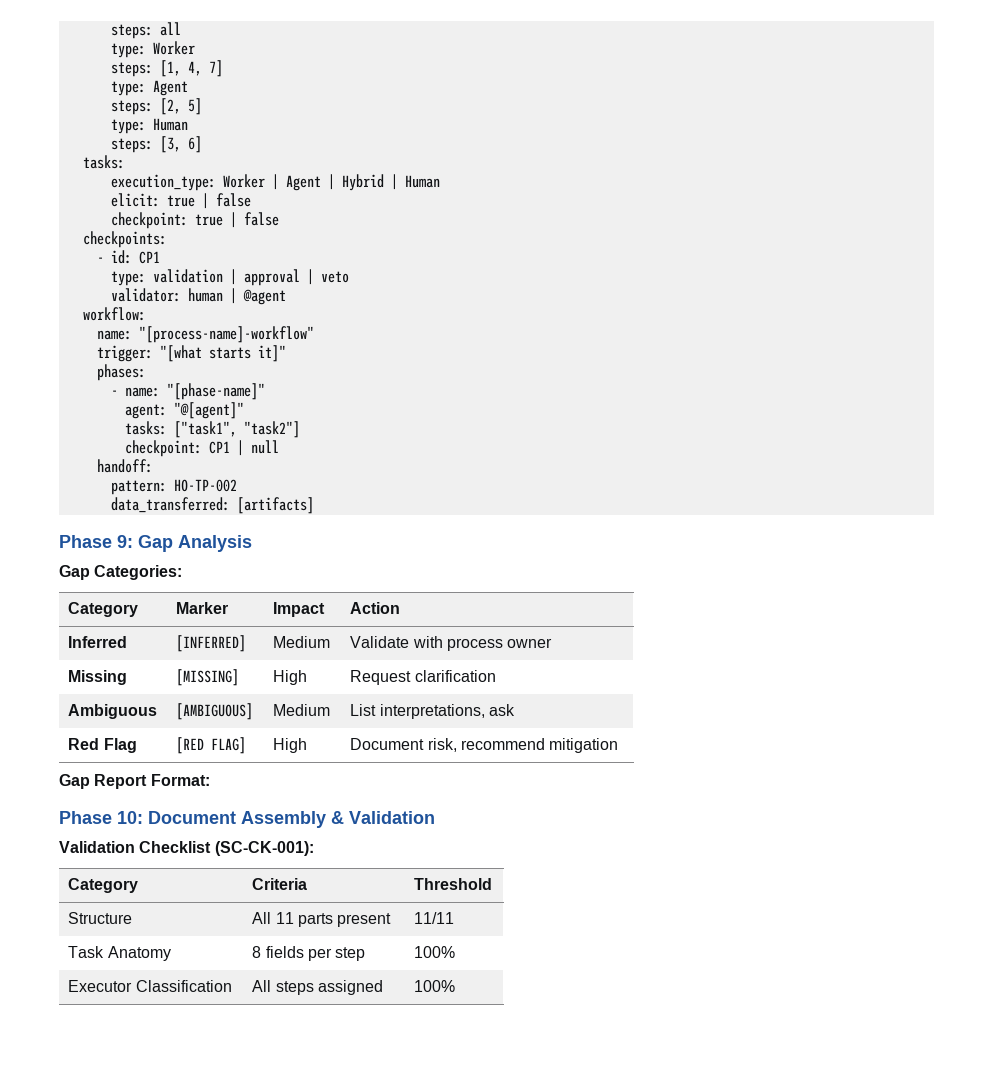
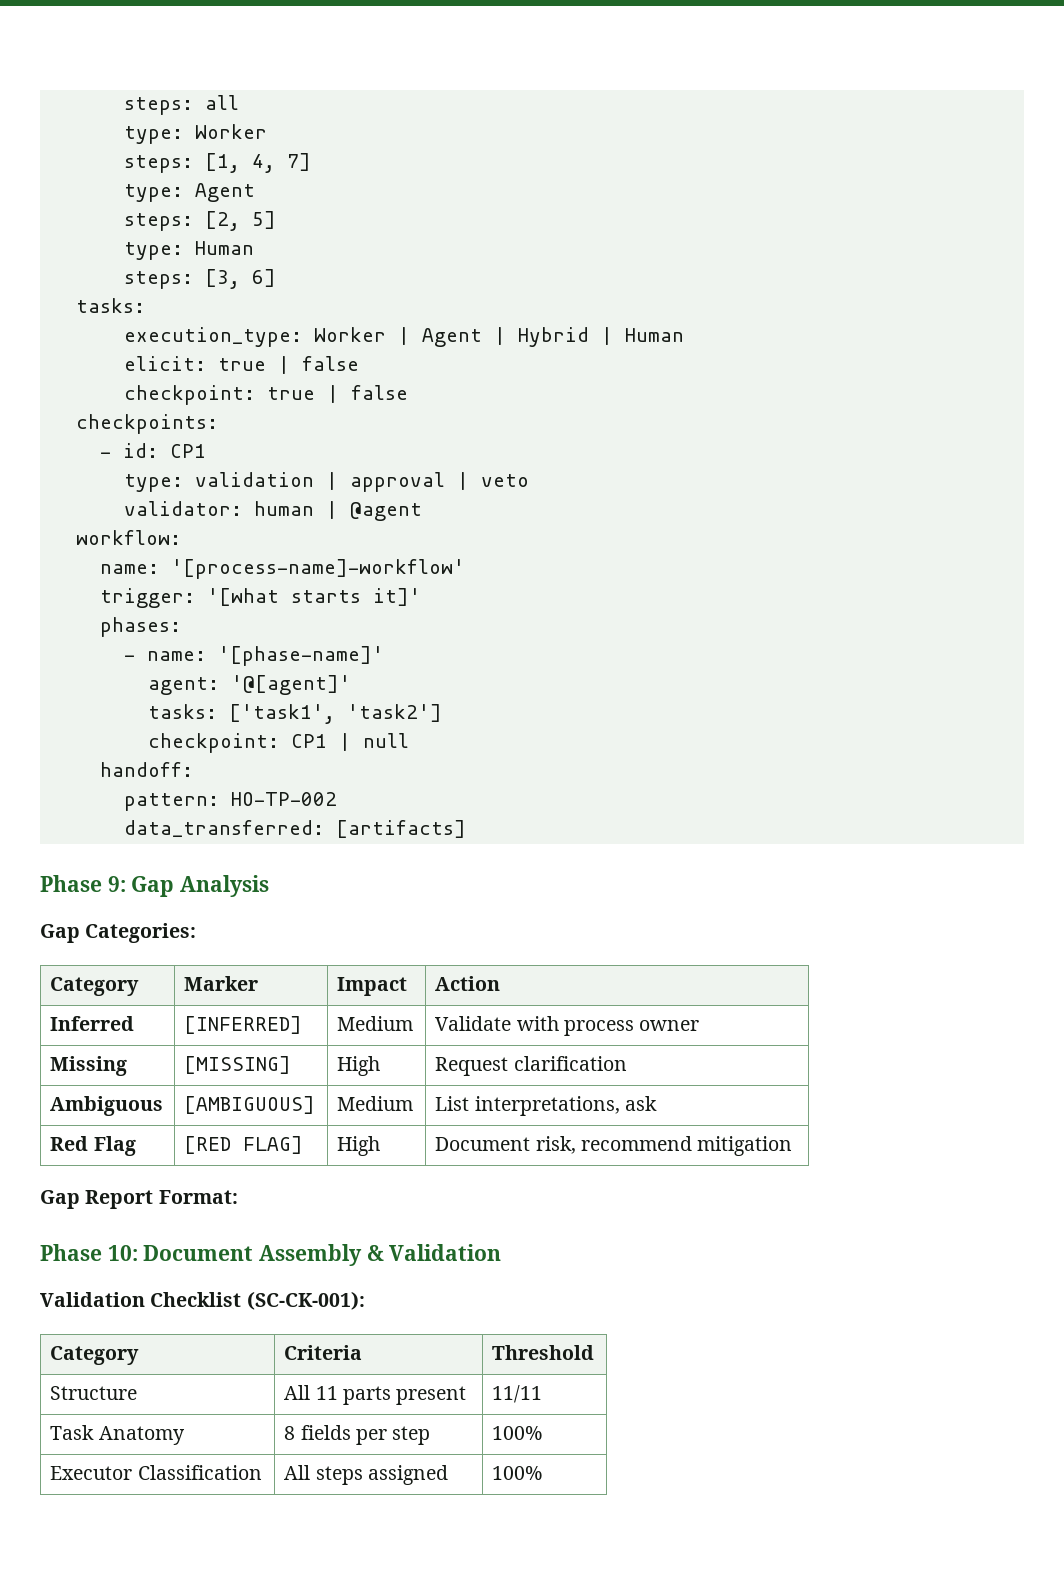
- name: "[process-name]-workflow"
+ name: '[process-name]-workflow'
- trigger: "[what starts it]"
+ trigger: '[what starts it]'
- - name: "[phase-name]"
+ - name: '[phase-name]'
- agent: "@[agent]"
- tasks: ["task1", "task2"]
+ agent: '@[agent]'
+ tasks: ['task1', 'task2']

